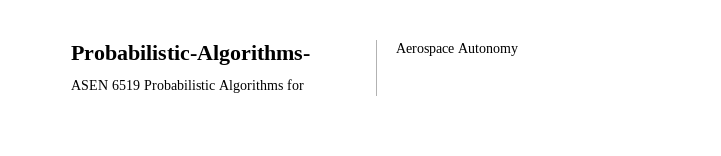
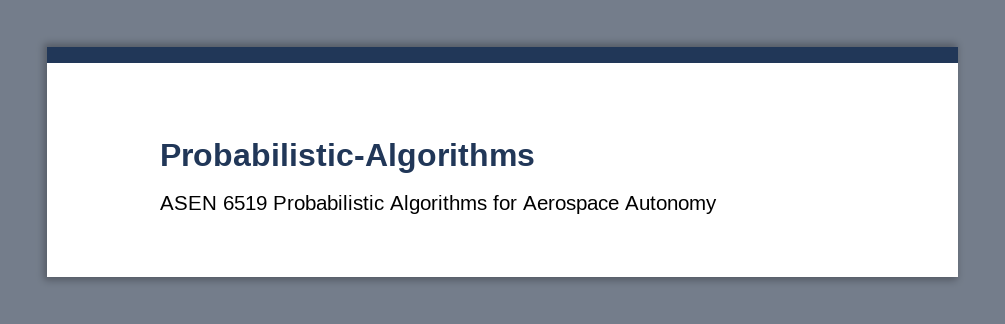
- Probabilistic-Algorithms-
+ Probabilistic-Algorithms

